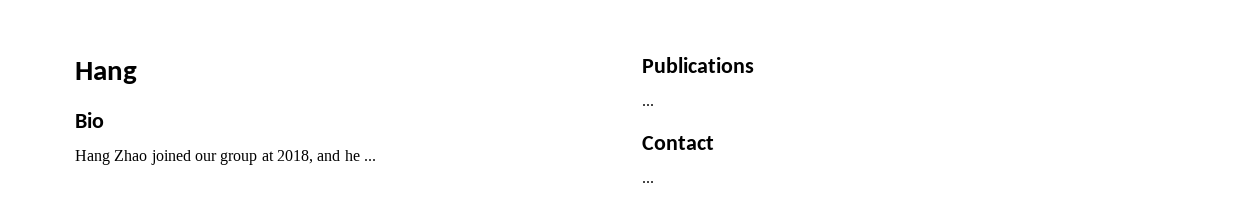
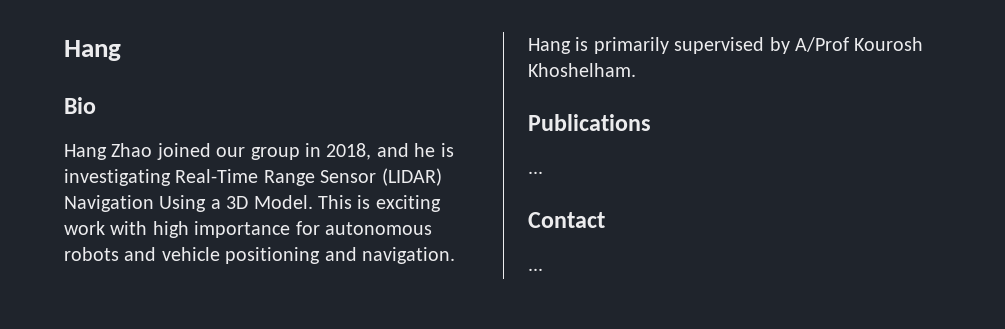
- Hang Zhao joined our group at 2018, and he ...
+ Hang Zhao joined our group in 2018, and he is investigating Real-Time Range Sensor (LIDAR) Navigation Using a 3D Model. This is exciting work with high importance for autonomous robots and vehicle positioning and navigation. Hang is primarily supervised by A/Prof Kourosh Khoshelham.

